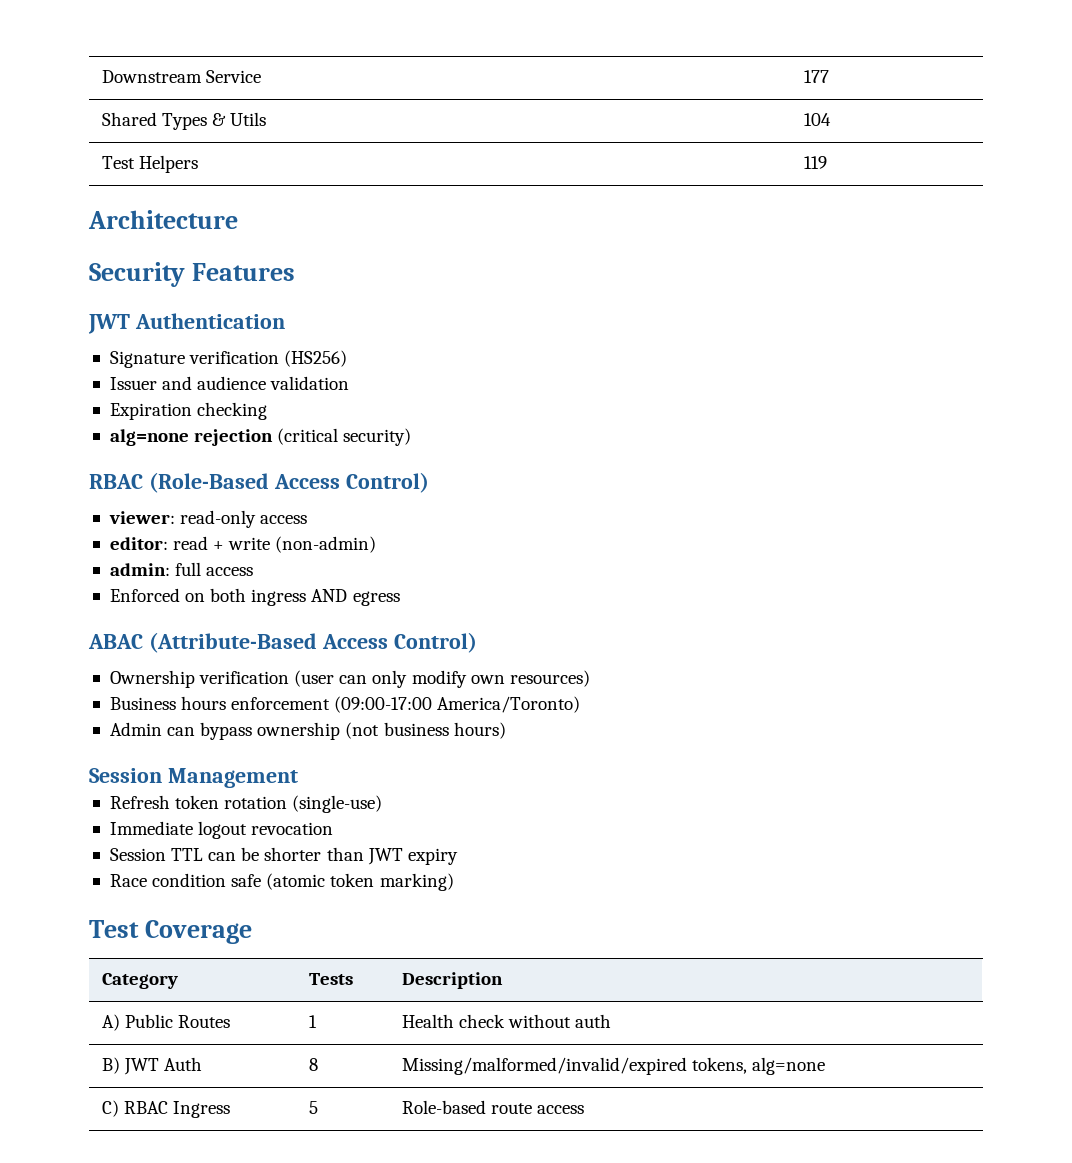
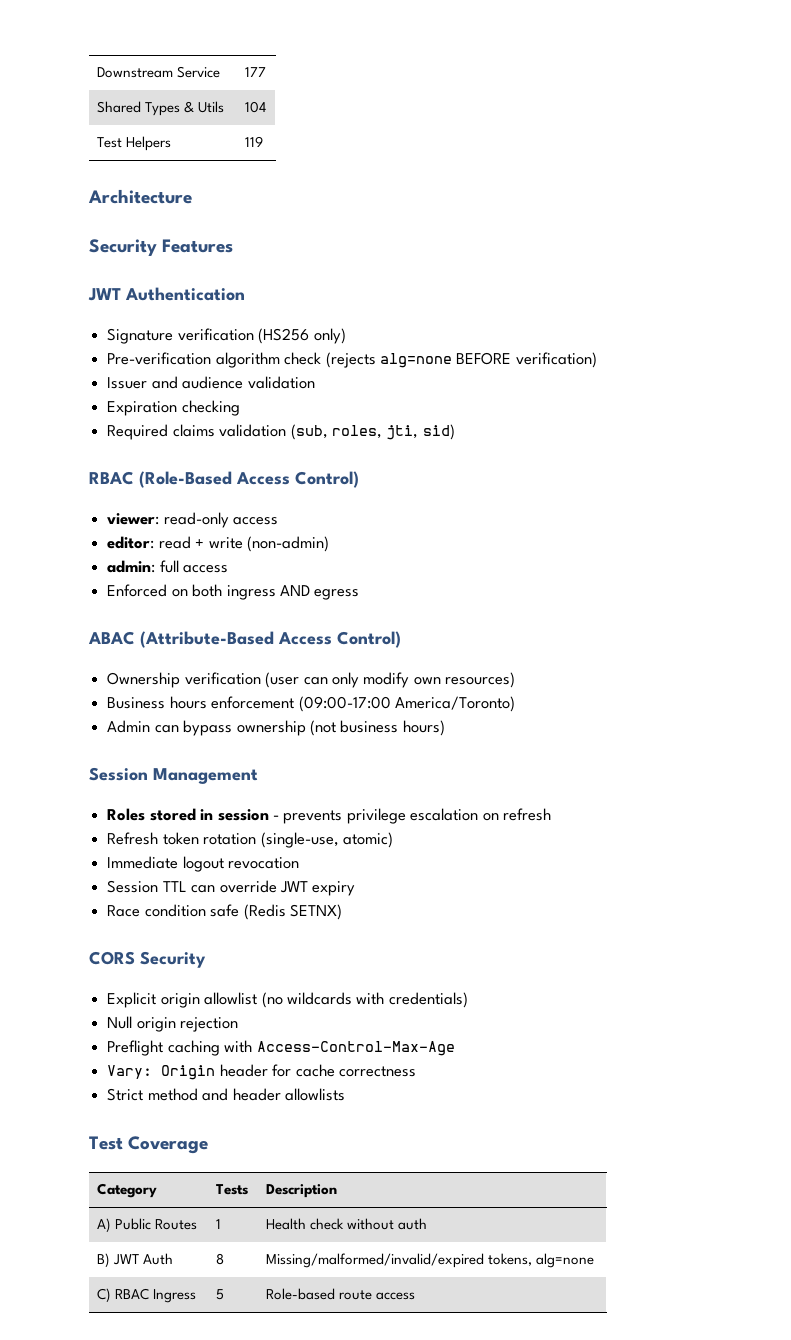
- Signature verification (HS256)
+ Signature verification (HS256 only)
+ Pre-verification algorithm check (rejects alg=none BEFORE verification)
- alg=none rejection (critical security)
+ Required claims validation (sub, roles, jti, sid)
+ Roles stored in session - prevents privilege escalation on refresh
- Refresh token rotation (single-use)
+ Refresh token rotation (single-use, atomic)
- Session TTL can be shorter than JWT expiry
+ Session TTL can override JWT expiry
- Race condition safe (atomic token marking)
+ Race condition safe (Redis SETNX)
+ CORS Security
+ Explicit origin allowlist (no wildcards with credentials)
+ Null origin rejection
+ Preflight caching with Access-Control-Max-Age
+ Vary: Origin header for cache correctness
+ Strict method and header allowlists

